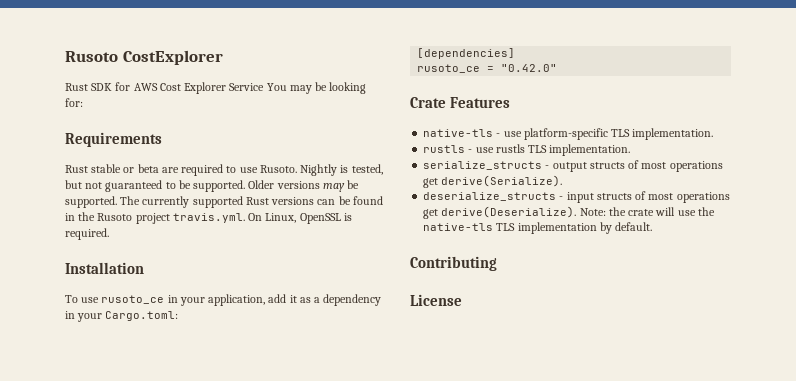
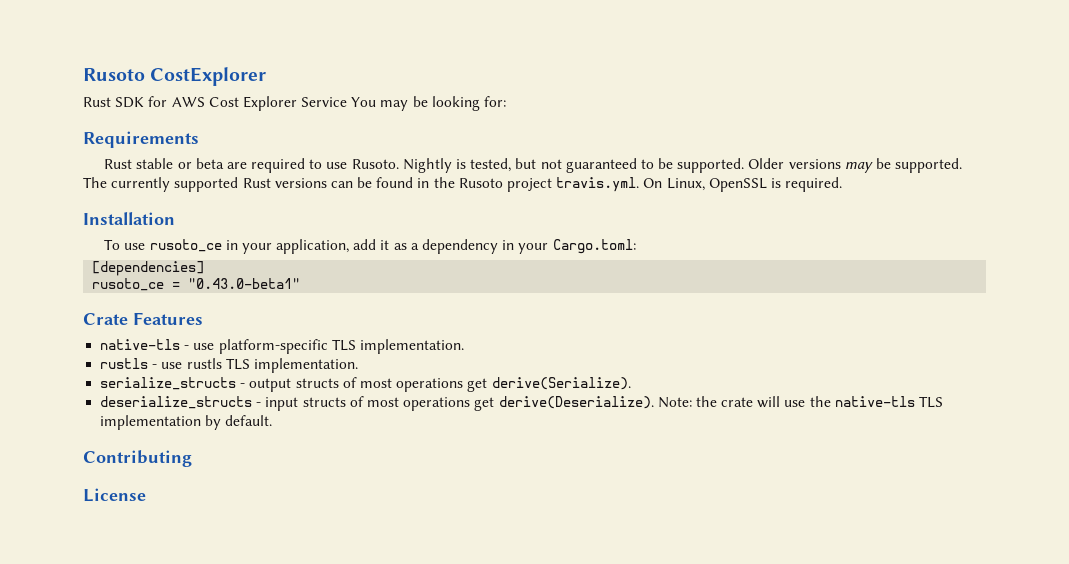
- rusoto_ce = "0.42.0"
+ rusoto_ce = "0.43.0-beta1"

